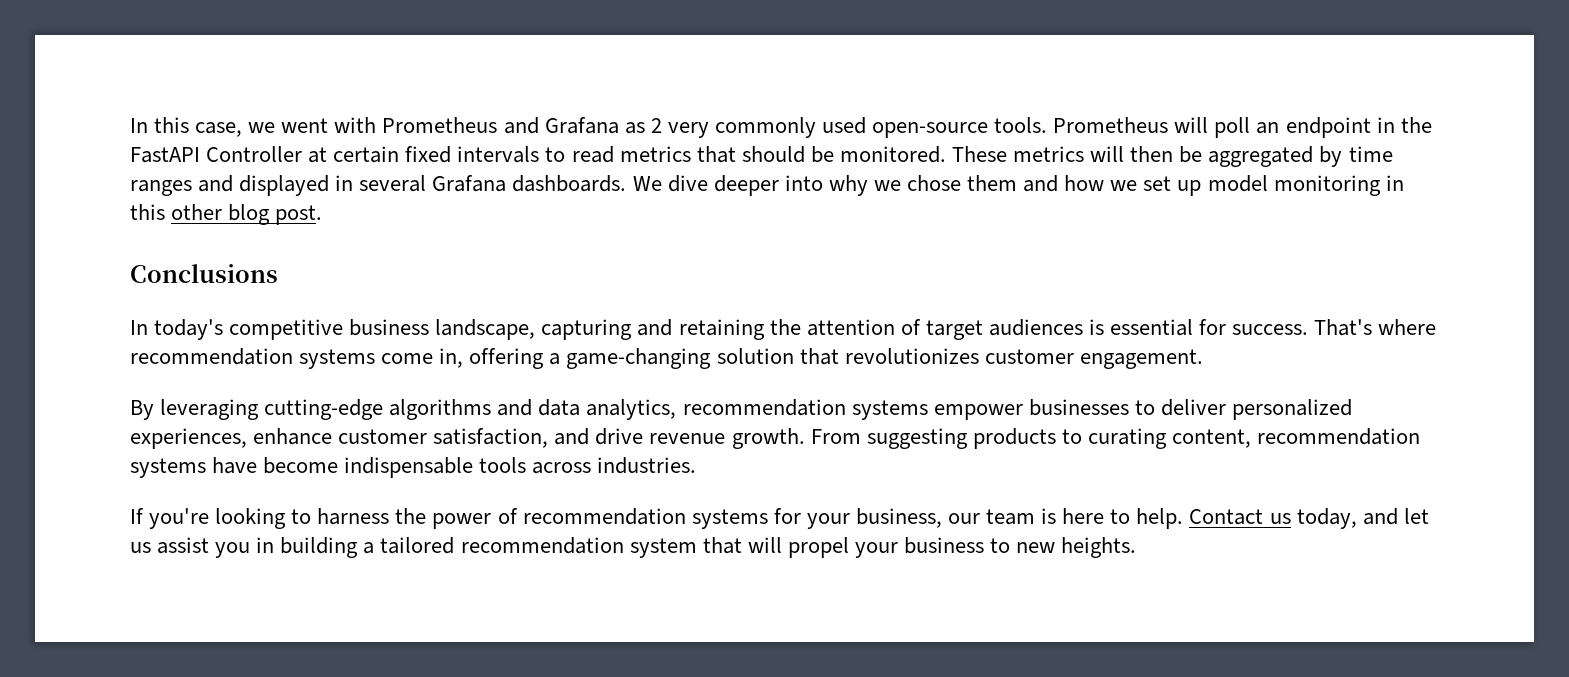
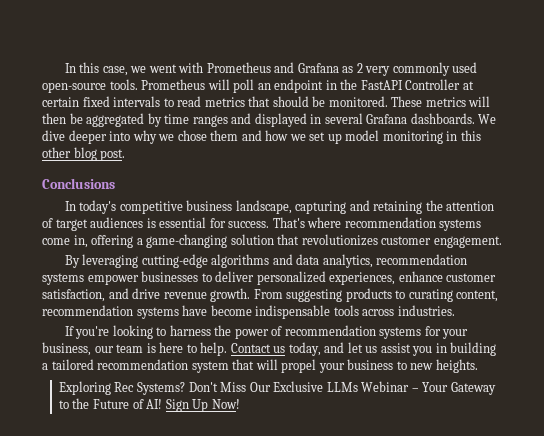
+ Exploring Rec Systems? Don't Miss Our Exclusive LLMs Webinar – Your Gateway to the Future of AI! Sign Up Now!

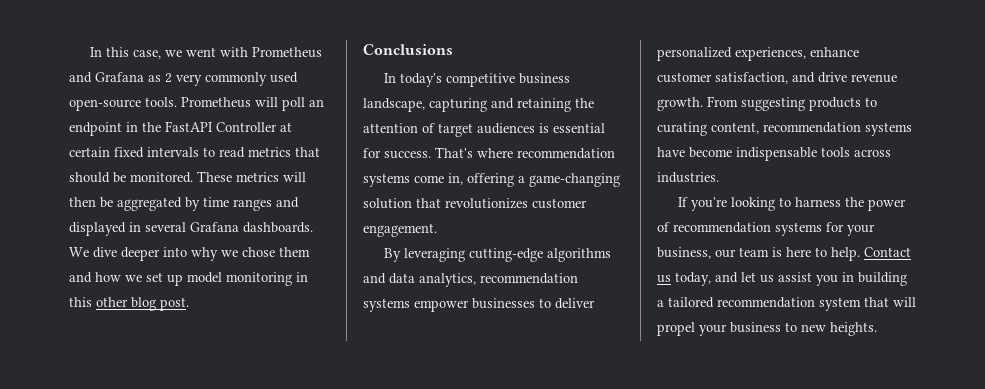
- Exploring Rec Systems? Don't Miss Our Exclusive LLMs Webinar – Your Gateway to the Future of AI! Sign Up Now!

